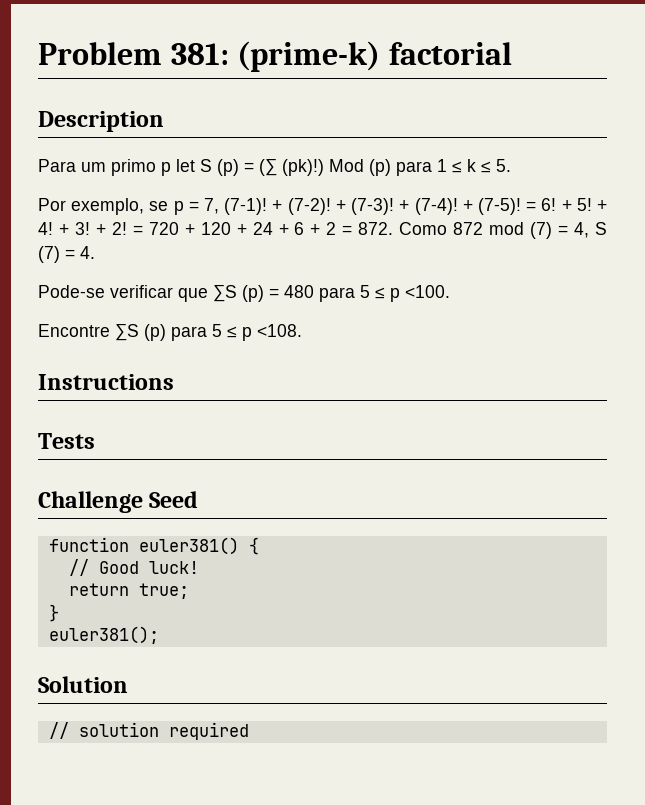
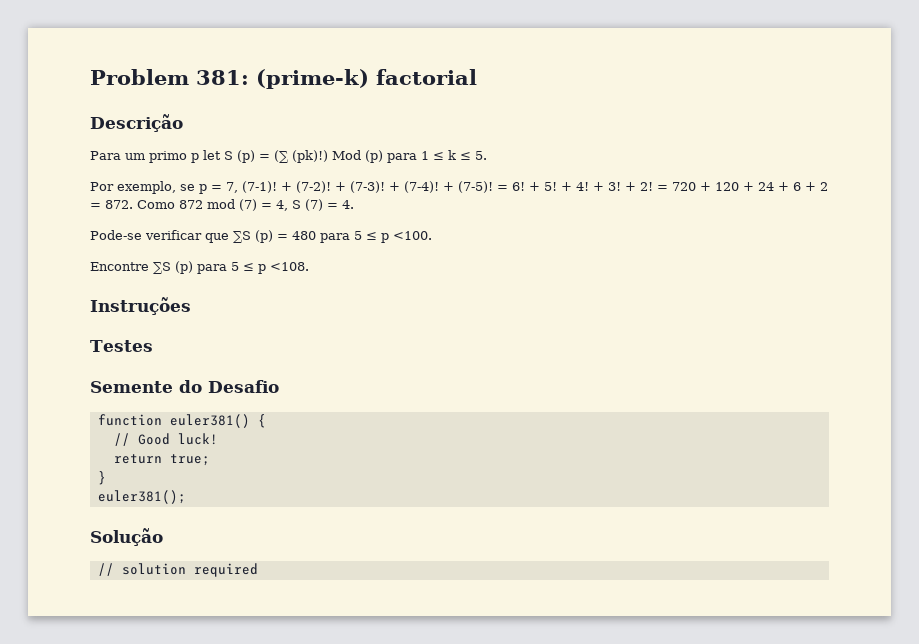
- Description
+ Descrição
- Instructions
- Tests
- Challenge Seed
+ Instruções
+ Testes
+ Semente do Desafio
- Solution
+ Solução

